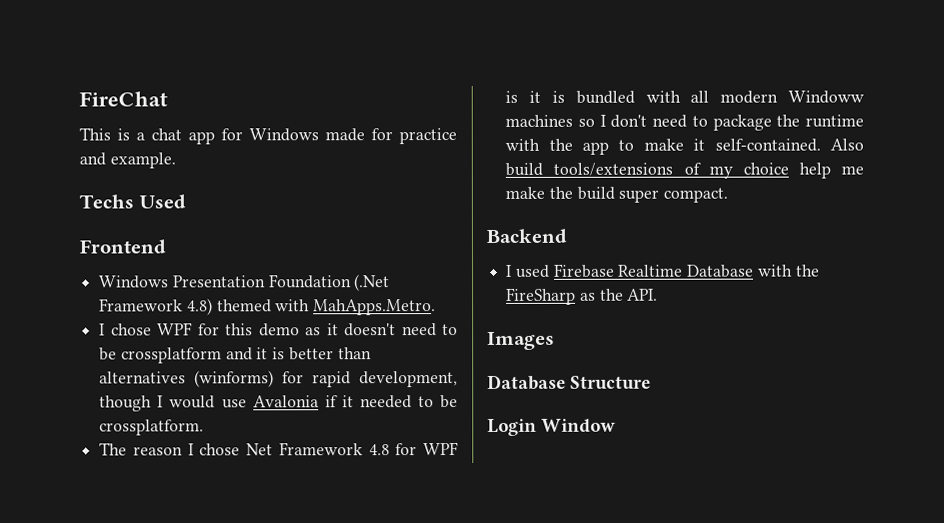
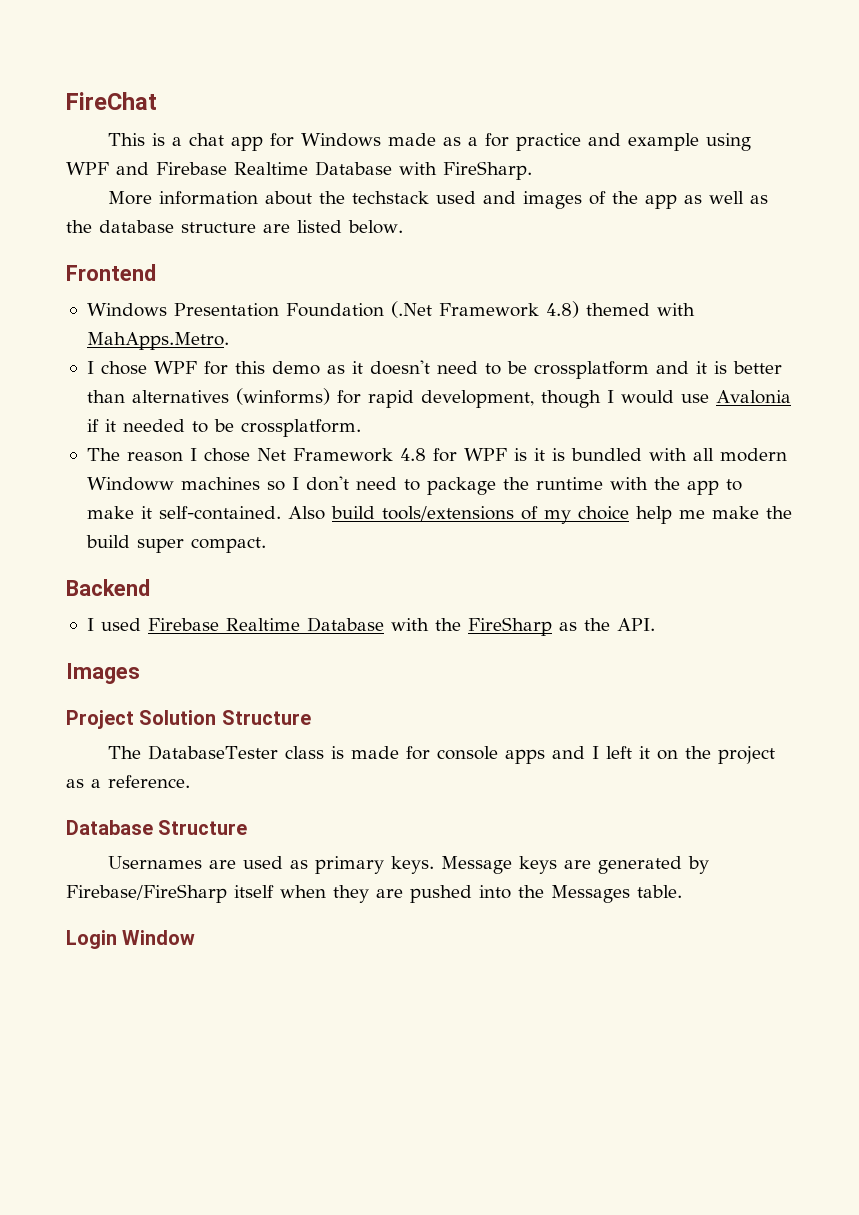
- This is a chat app for Windows made for practice and example.
- Techs Used
+ This is a chat app for Windows made as a for practice and example using WPF and Firebase Realtime Database with FireSharp.
+ More information about the techstack used and images of the app as well as the database structure are listed below.
+ Project Solution Structure
+ The DatabaseTester class is made for console apps and I left it on the project as a reference.
  Database Structure
+ Usernames are used as primary keys. Message keys are generated by Firebase/FireSharp itself when they are pushed into the Messages table.

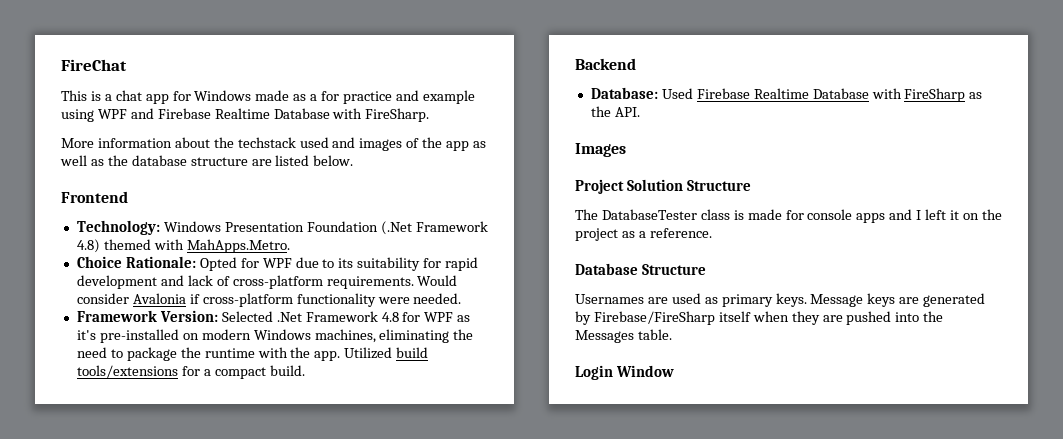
- Windows Presentation Foundation (.Net Framework 4.8) themed with MahApps.Metro.
+ Technology: Windows Presentation Foundation (.Net Framework 4.8) themed with MahApps.Metro.
- I chose WPF for this demo as it doesn't need to be crossplatform and it is better than alternatives (winforms) for rapid development, though I would use Avalonia if it needed to be crossplatform.
- The reason I chose Net Framework 4.8 for WPF is it is bundled with all modern Windoww machines so I don't need to package the runtime with the app to make it self-contained. Also build tools/extensions of my choice help me make the build super compact.
+ Choice Rationale: Opted for WPF due to its suitability for rapid development and lack of cross-platform requirements. Would consider Avalonia if cross-platform functionality were needed.
+ Framework Version: Selected .Net Framework 4.8 for WPF as it's pre-installed on modern Windows machines, eliminating the need to package the runtime with the app. Utilized build tools/extensions for a compact build.
- I used Firebase Realtime Database with the FireSharp as the API.
+ Database: Used Firebase Realtime Database with FireSharp as the API.

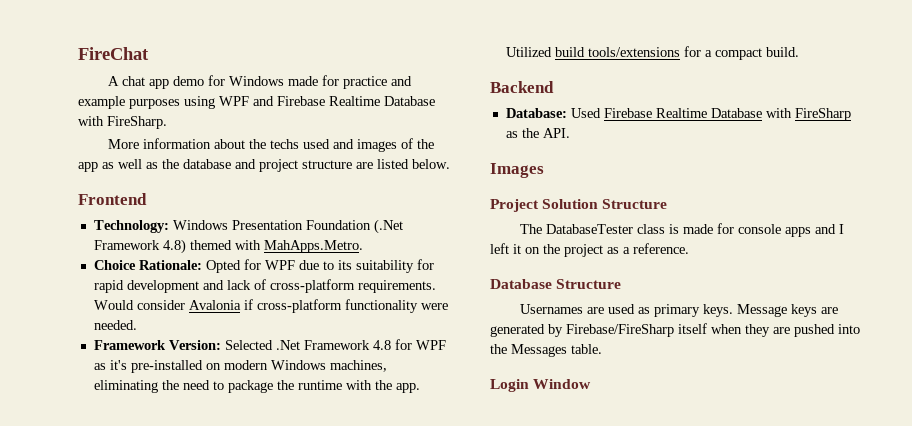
- This is a chat app for Windows made as a for practice and example using WPF and Firebase Realtime Database with FireSharp.
+ A chat app demo for Windows made for practice and example purposes using WPF and Firebase Realtime Database with FireSharp.
- More information about the techstack used and images of the app as well as the database structure are listed below.
+ More information about the techs used and images of the app as well as the database and project structure are listed below.

